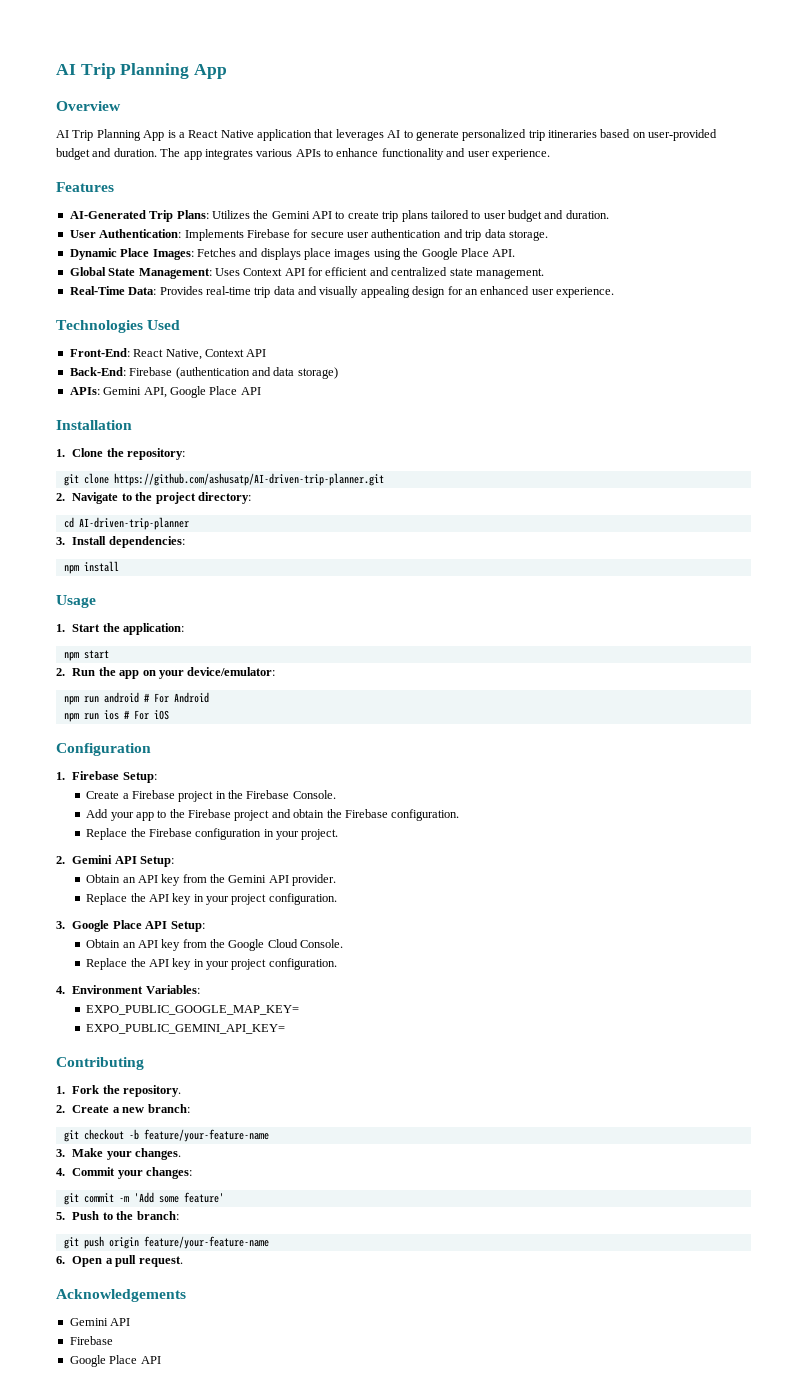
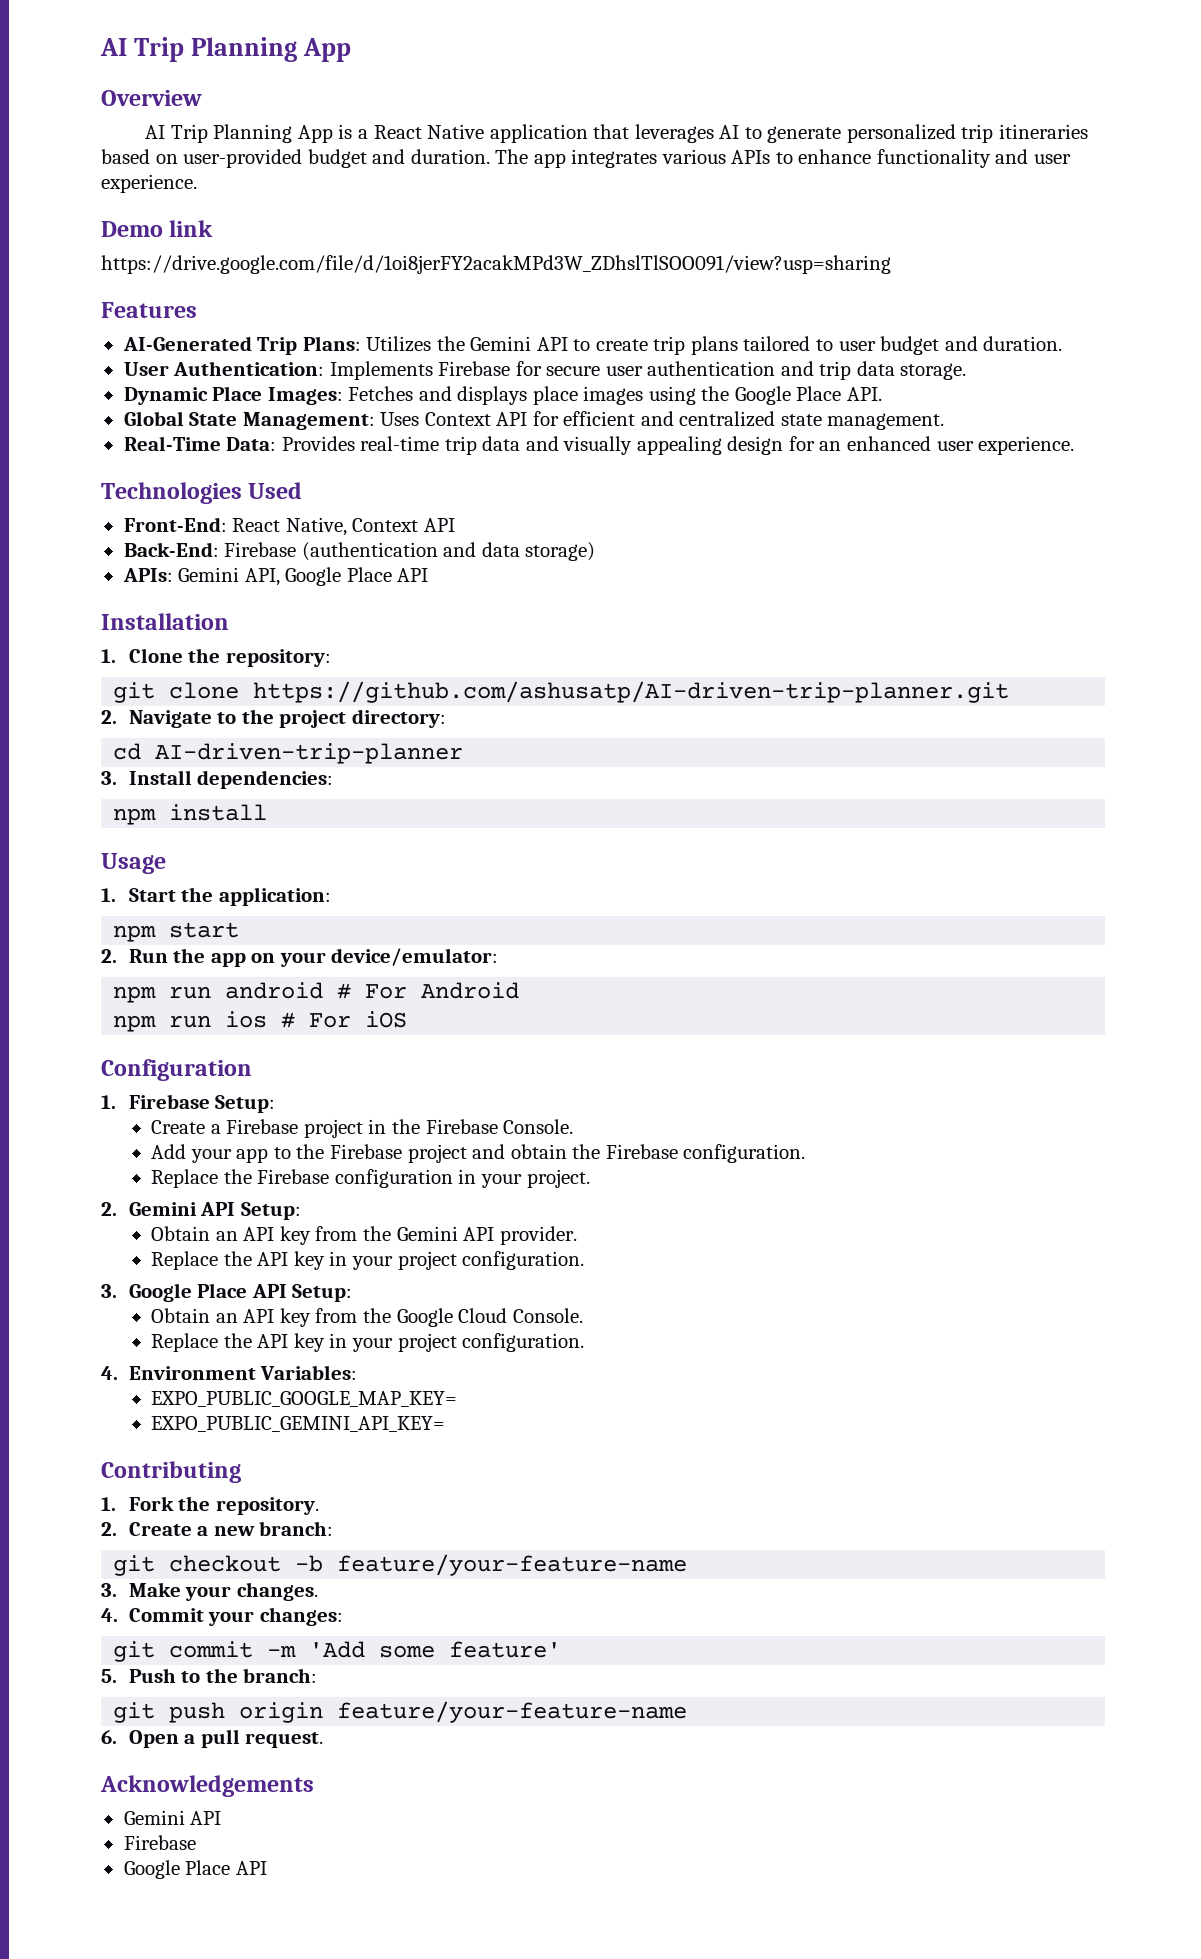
+ Demo link
+ https://drive.google.com/file/d/1oi8jerFY2acakMPd3W_ZDhslTlSOO091/view?usp=sharing

